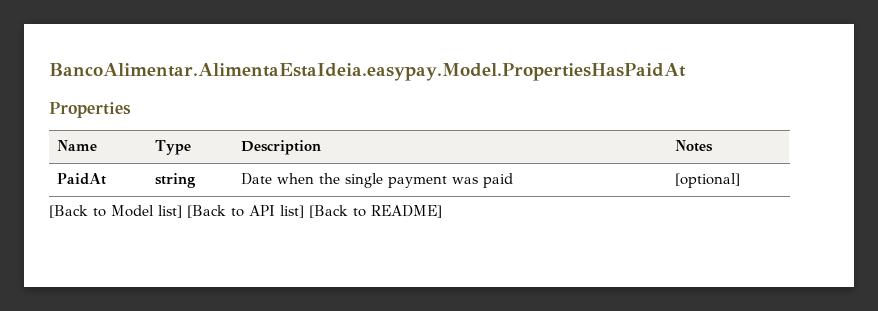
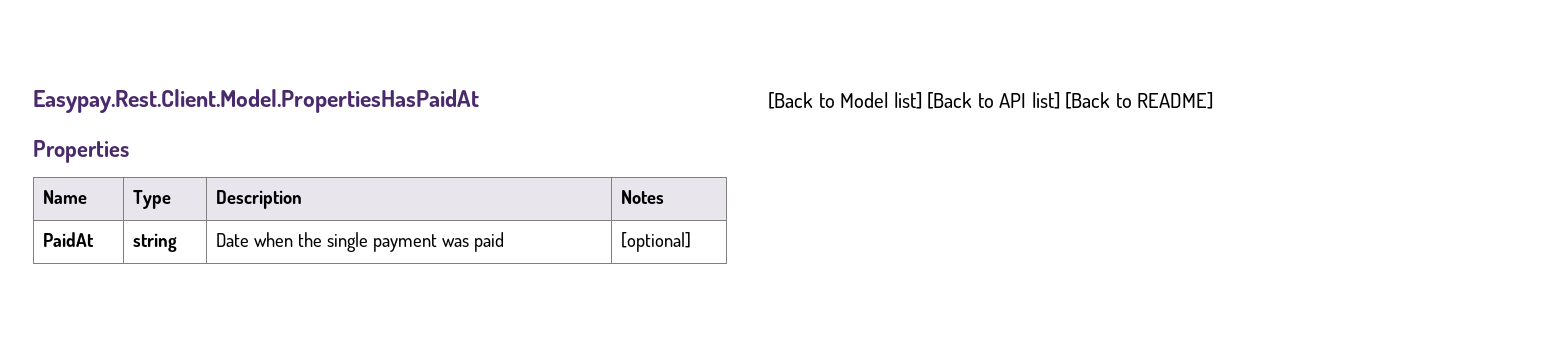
- BancoAlimentar.AlimentaEstaIdeia.easypay.Model.PropertiesHasPaidAt
+ Easypay.Rest.Client.Model.PropertiesHasPaidAt

